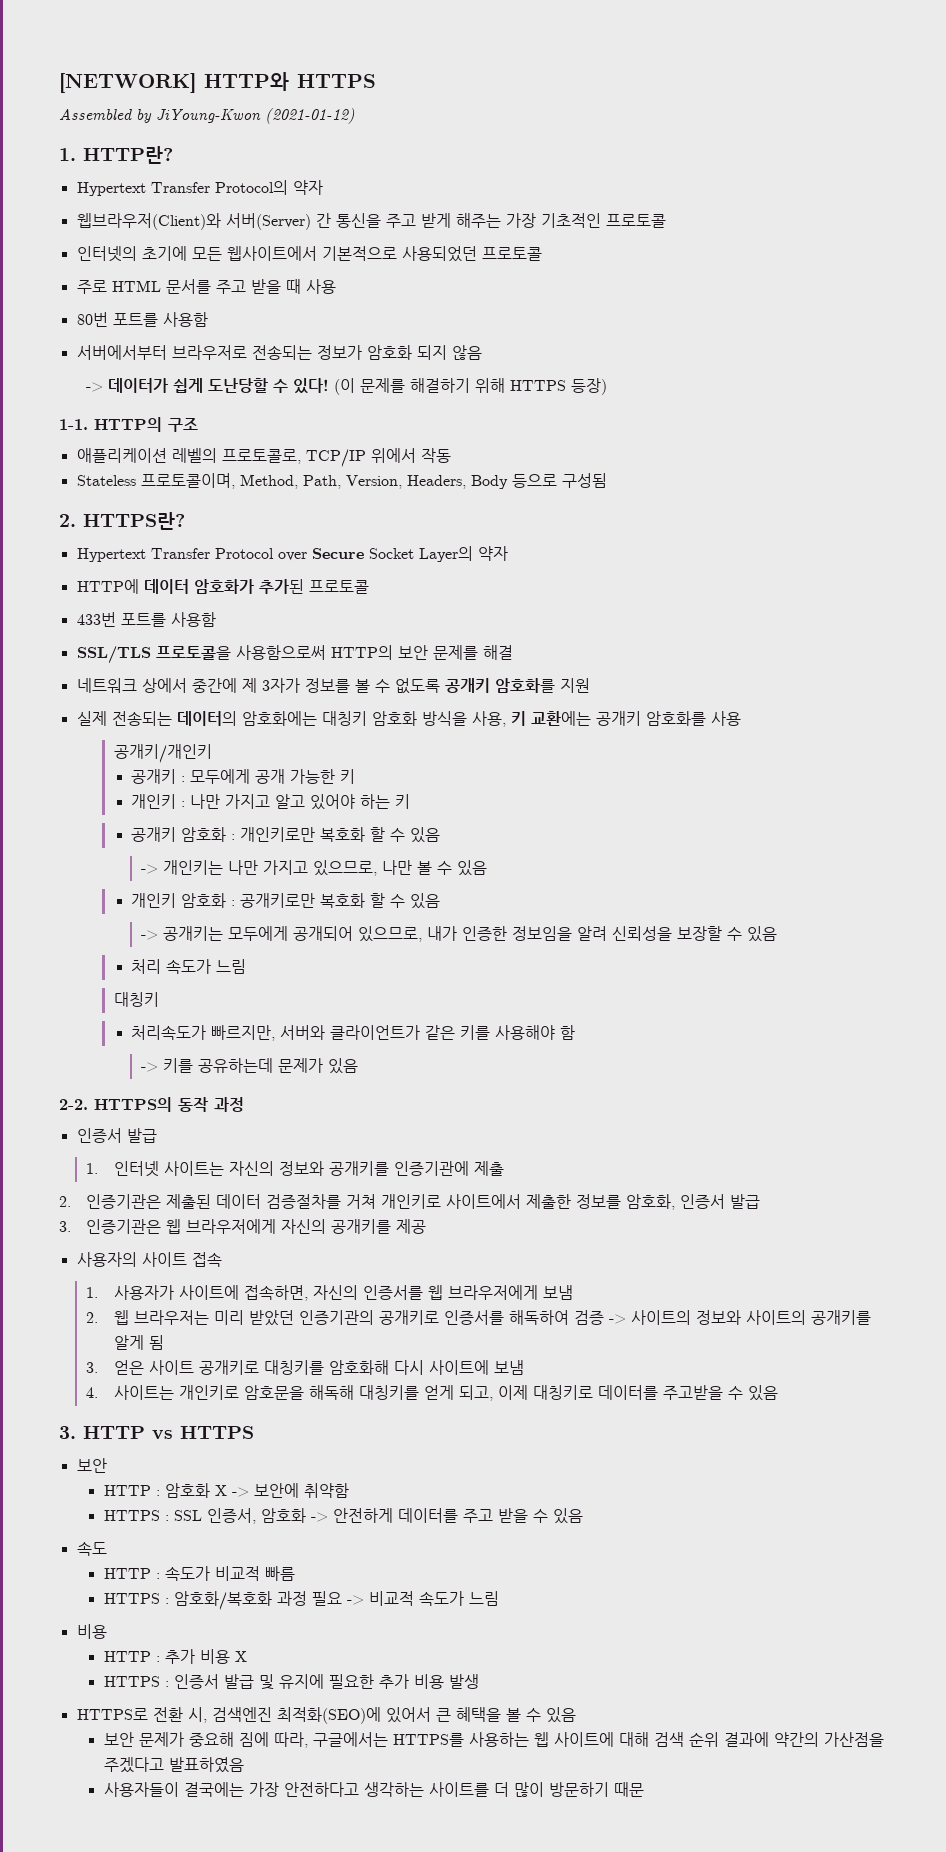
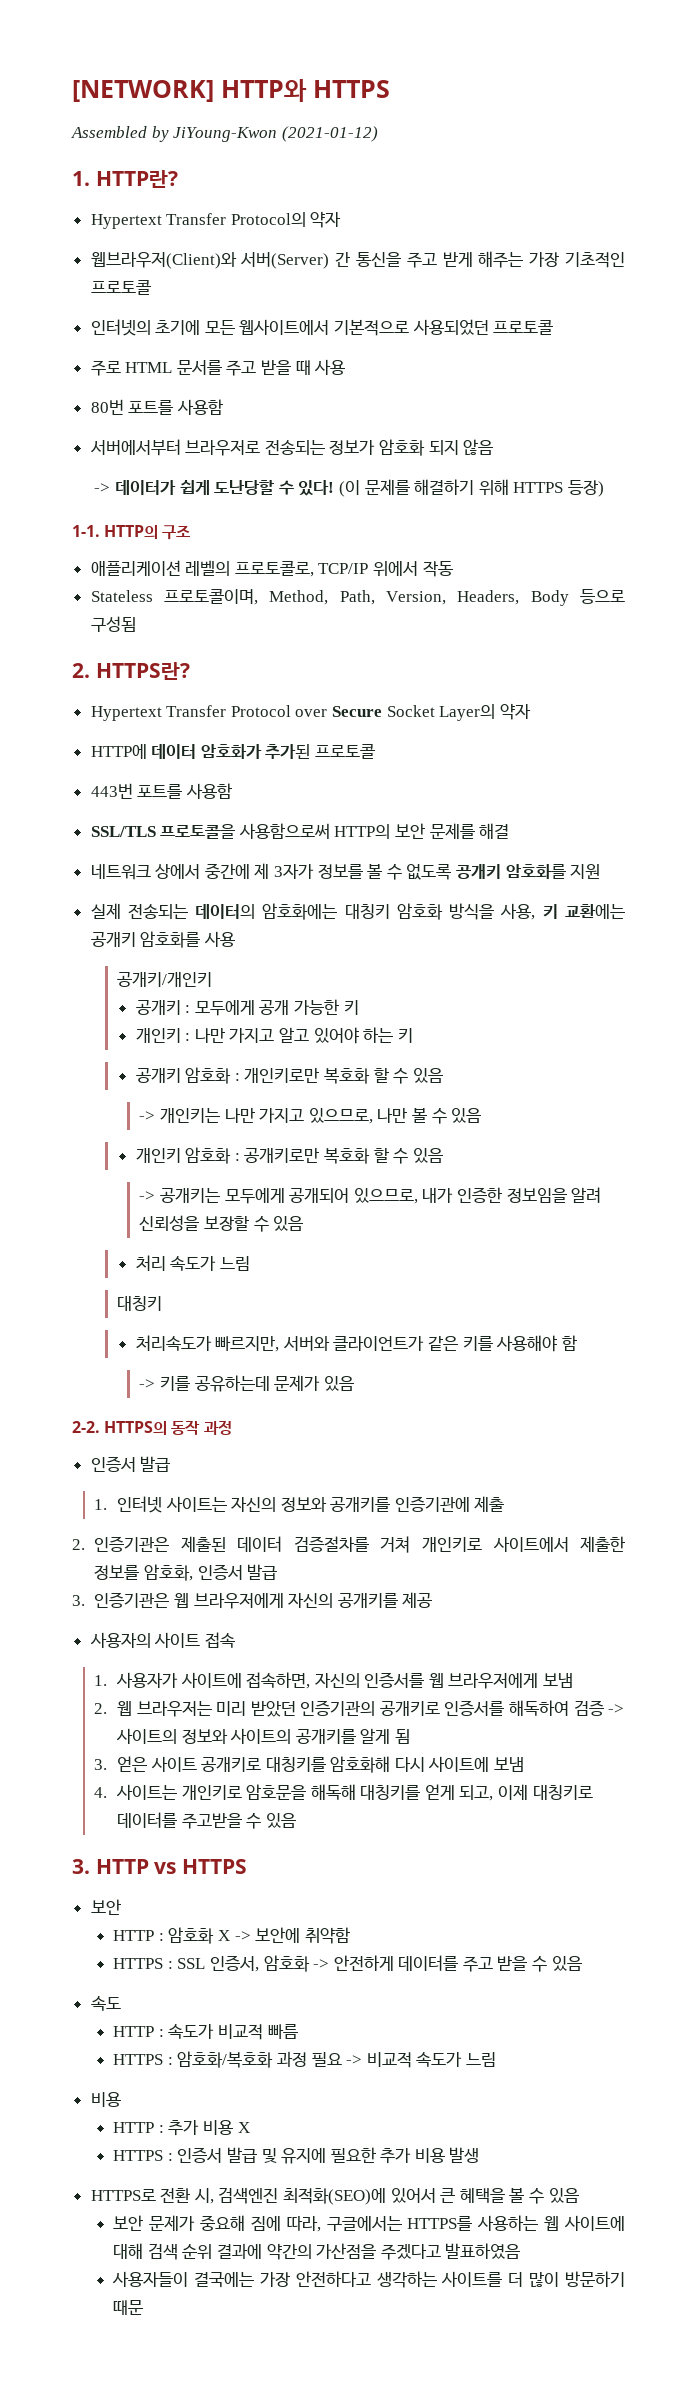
- 433번 포트를 사용함
+ 443번 포트를 사용함

